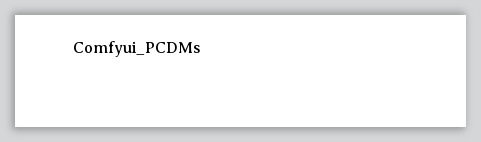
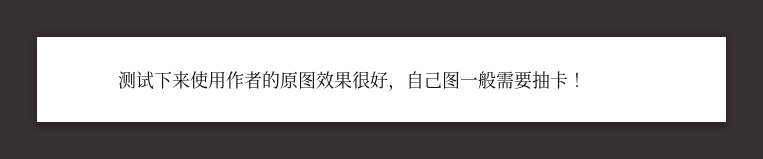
- Comfyui_PCDMs
+ 测试下来使用作者的原图效果很好，自己图一般需要抽卡！

